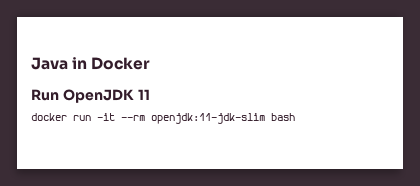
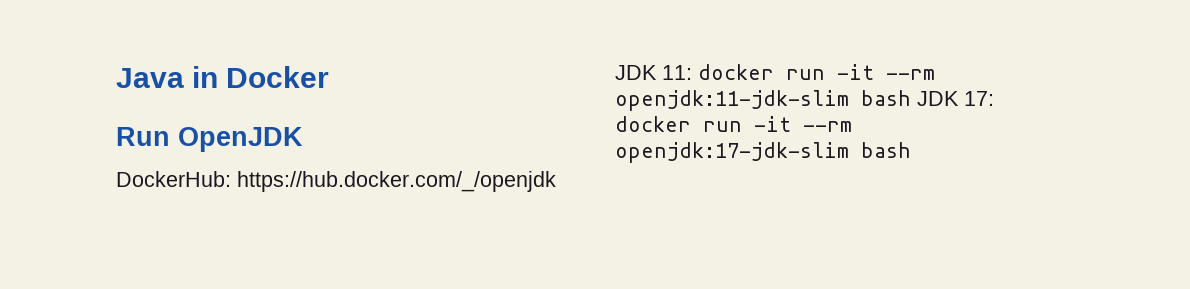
- Run OpenJDK 11
- docker run -it --rm openjdk:11-jdk-slim bash
+ Run OpenJDK
+ DockerHub: https://hub.docker.com/_/openjdk JDK 11: docker run -it --rm openjdk:11-jdk-slim bash JDK 17: docker run -it --rm openjdk:17-jdk-slim bash

